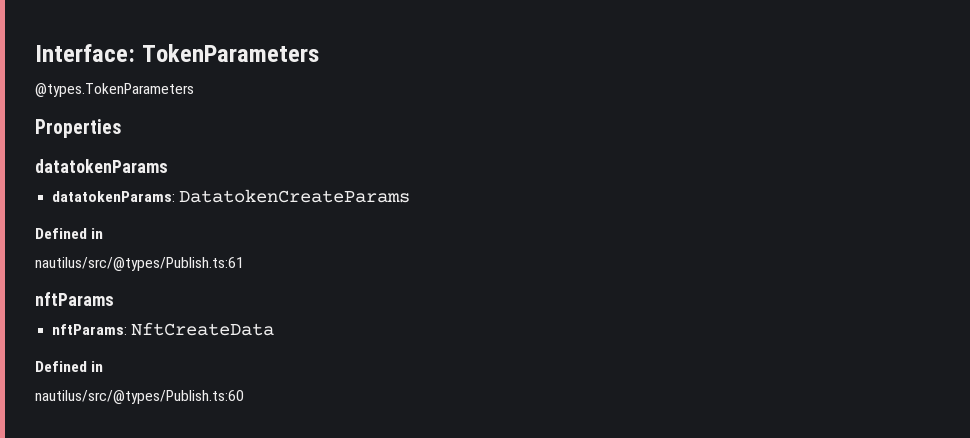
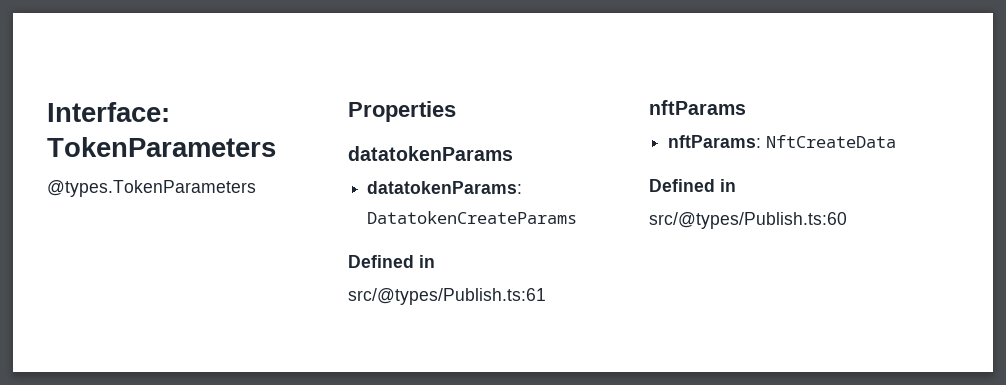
- nautilus/src/@types/Publish.ts:61
+ src/@types/Publish.ts:61
- nautilus/src/@types/Publish.ts:60
+ src/@types/Publish.ts:60

